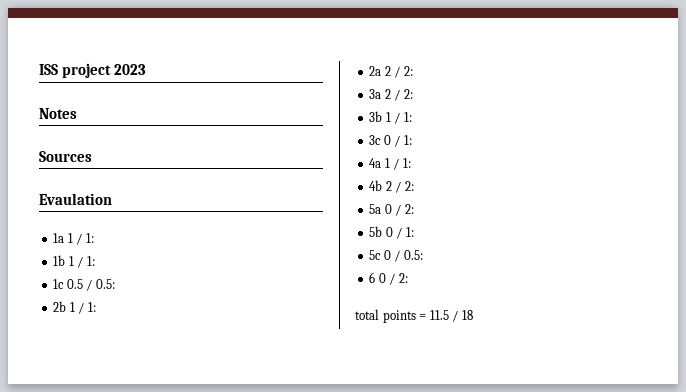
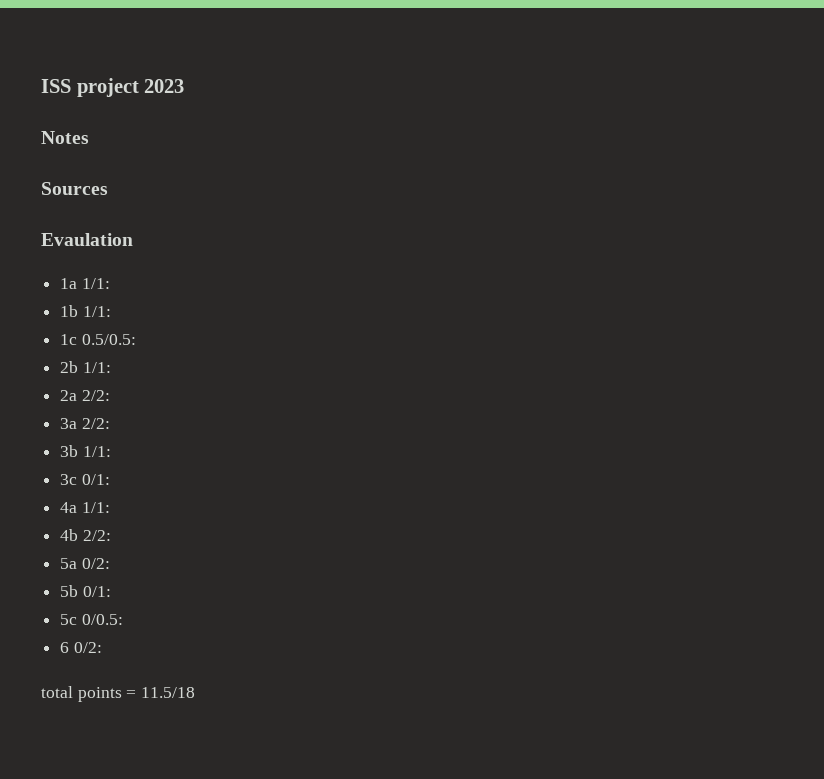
- 1a 1 / 1:
- 1b 1 / 1:
- 1c 0.5 / 0.5:
- 2b 1 / 1:
- 2a 2 / 2:
- 3a 2 / 2:
- 3b 1 / 1:
- 3c 0 / 1:
- 4a 1 / 1:
- 4b 2 / 2:
- 5a 0 / 2:
- 5b 0 / 1:
- 5c 0 / 0.5:
- 6 0 / 2:
+ 1a 1/1:
+ 1b 1/1:
+ 1c 0.5/0.5:
+ 2b 1/1:
+ 2a 2/2:
+ 3a 2/2:
+ 3b 1/1:
+ 3c 0/1:
+ 4a 1/1:
+ 4b 2/2:
+ 5a 0/2:
+ 5b 0/1:
+ 5c 0/0.5:
+ 6 0/2:
- total points = 11.5 / 18
+ total points = 11.5/18

